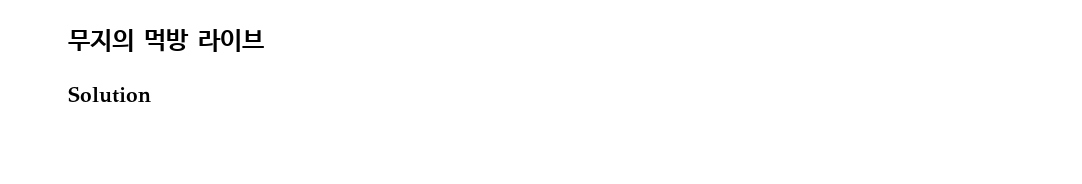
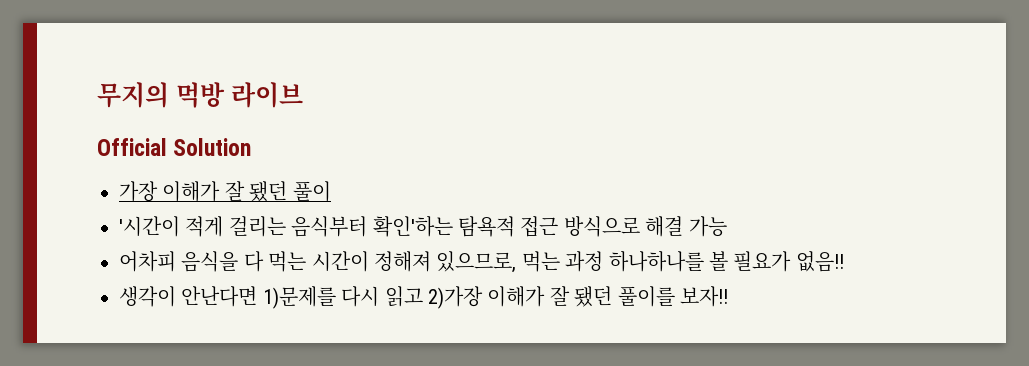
- Solution
+ Official Solution
+ 가장 이해가 잘 됐던 풀이
+ '시간이 적게 걸리는 음식부터 확인'하는 탐욕적 접근 방식으로 해결 가능
+ 어차피 음식을 다 먹는 시간이 정해져 있으므로, 먹는 과정 하나하나를 볼 필요가 없음!!
+ 생각이 안난다면 1)문제를 다시 읽고 2)가장 이해가 잘 됐던 풀이를 보자!!

